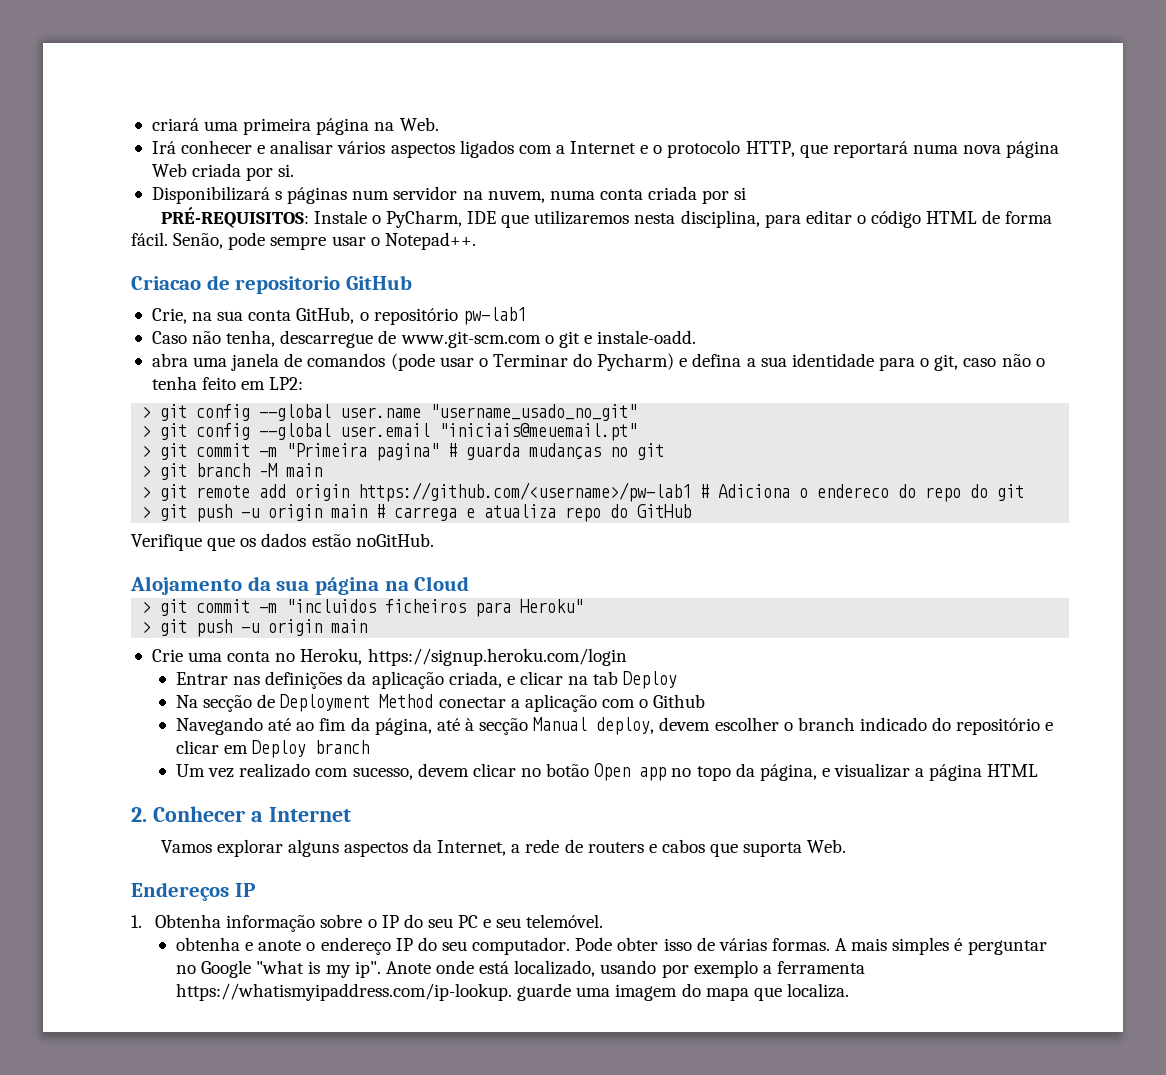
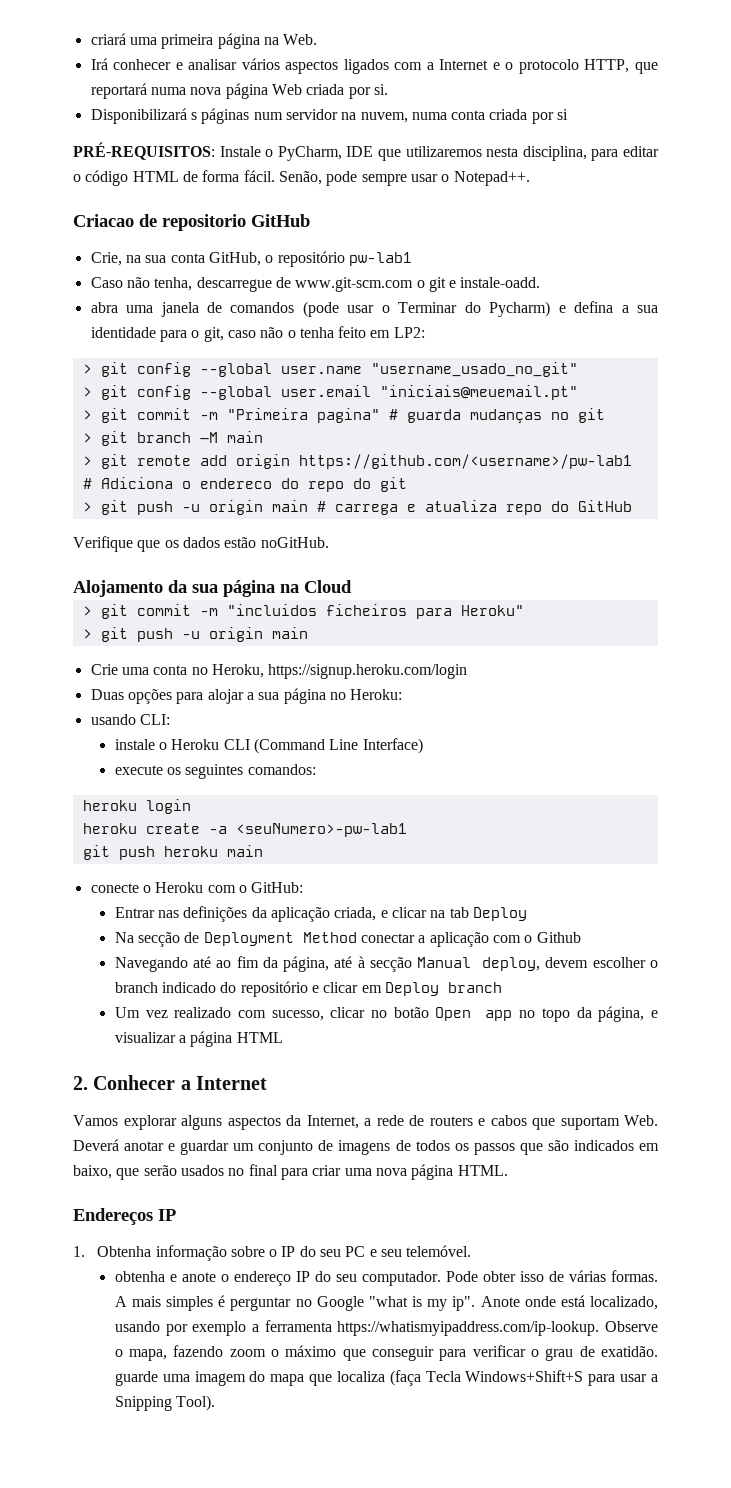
+ Duas opções para alojar a sua página no Heroku:
+ usando CLI:
+ instale o Heroku CLI (Command Line Interface)
+ execute os seguintes comandos:
+ heroku login
+ heroku create -a <seuNumero>-pw-lab1
+ git push heroku main
+ conecte o Heroku com o GitHub:
- Um vez realizado com sucesso, devem clicar no botão Open app no topo da página, e visualizar a página HTML
+ Um vez realizado com sucesso, clicar no botão Open app no topo da página, e visualizar a página HTML
- Vamos explorar alguns aspectos da Internet, a rede de routers e cabos que suporta Web.
+ Vamos explorar alguns aspectos da Internet, a rede de routers e cabos que suportam Web. Deverá anotar e guardar um conjunto de imagens de todos os passos que são indicados em baixo, que serão usados no final para criar uma nova página HTML.
- Anote onde está localizado, usando por exemplo a ferramenta https://whatismyipaddress.com/ip-lookup. guarde uma imagem do mapa que localiza.
+ Anote onde está localizado, usando por exemplo a ferramenta https://whatismyipaddress.com/ip-lookup. Observe o mapa, fazendo zoom o máximo que conseguir para verificar o grau de exatidão. guarde uma imagem do mapa que localiza (faça Tecla Windows+Shift+S para usar a Snipping Tool).

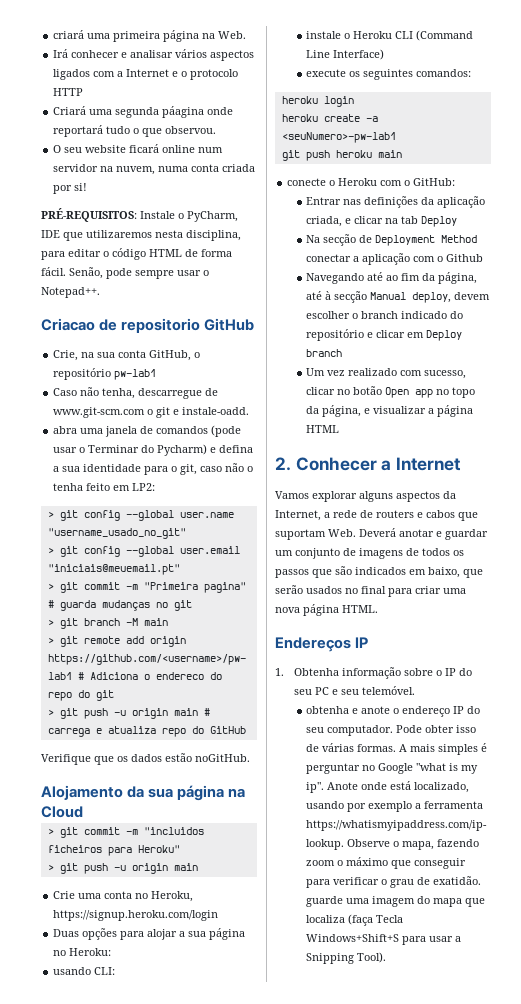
- Irá conhecer e analisar vários aspectos ligados com a Internet e o protocolo HTTP, que reportará numa nova página Web criada por si.
- Disponibilizará s páginas num servidor na nuvem, numa conta criada por si
+ Irá conhecer e analisar vários aspectos ligados com a Internet e o protocolo HTTP
+ Criará uma segunda páagina onde reportará tudo o que observou.
+ O seu website ficará online num servidor na nuvem, numa conta criada por si!

